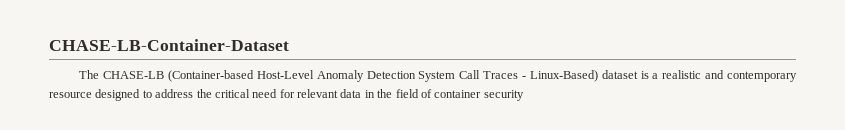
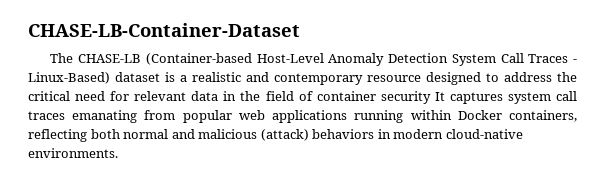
- The CHASE-LB (Container-based Host-Level Anomaly Detection System Call Traces - Linux-Based) dataset is a realistic and contemporary resource designed to address the critical need for relevant data in the field of container security
+ The CHASE-LB (Container-based Host-Level Anomaly Detection System Call Traces - Linux-Based) dataset is a realistic and contemporary resource designed to address the critical need for relevant data in the field of container security It captures system call traces emanating from popular web applications running within Docker containers, reflecting both normal and malicious (attack) behaviors in modern cloud-native environments.

